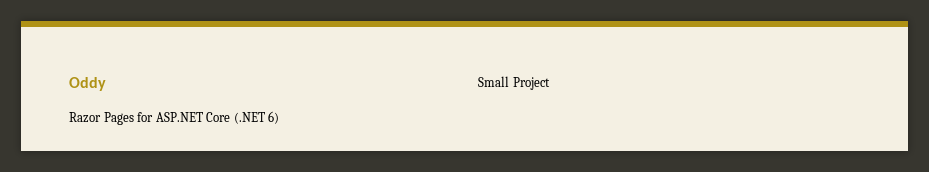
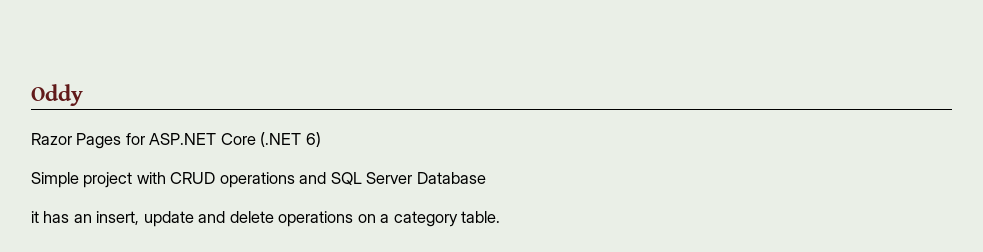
- Small Project
+ Simple project with CRUD operations and SQL Server Database
+ it has an insert, update and delete operations on a category table.

